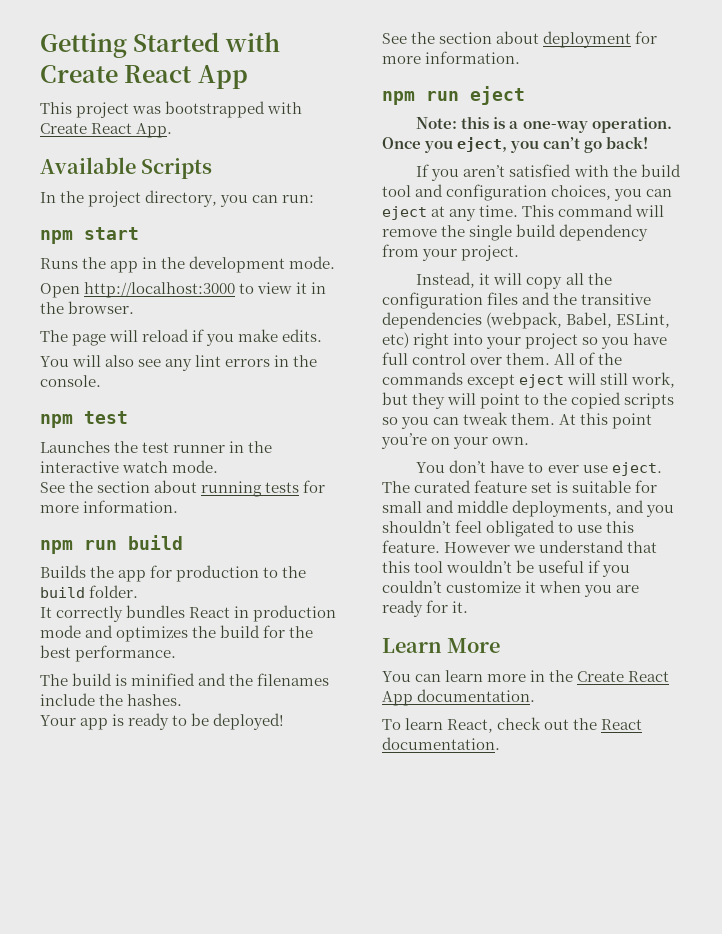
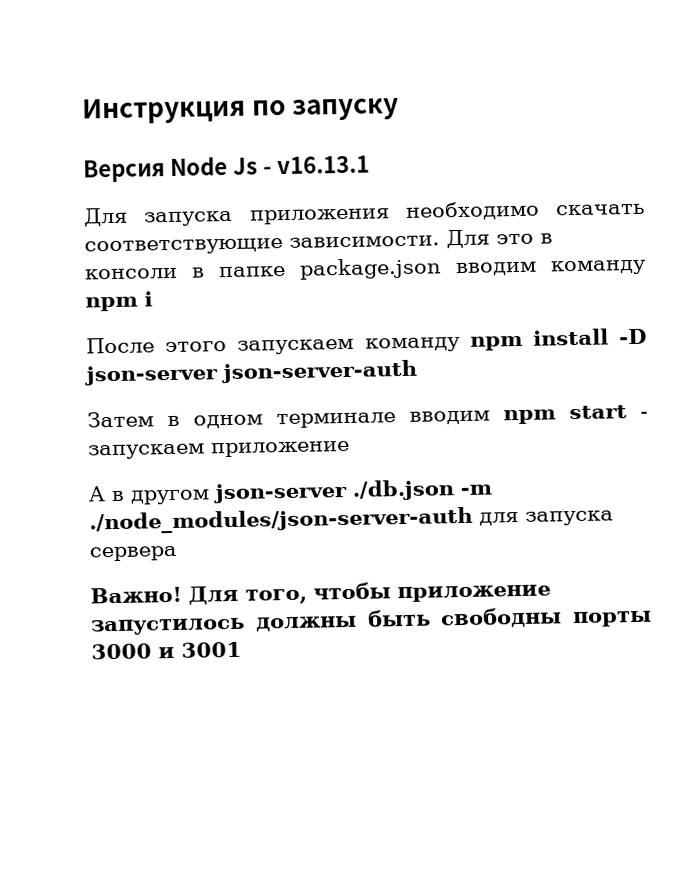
- Getting Started with Create React App
- This project was bootstrapped with Create React App.
- Available Scripts
- In the project directory, you can run:
- npm start
- Runs the app in the development mode.
- Open http://localhost:3000 to view it in the browser.
- The page will reload if you make edits.
- You will also see any lint errors in the console.
- npm test
- Launches the test runner in the interactive watch mode.
- See the section about running tests for more information.
- npm run build
- Builds the app for production to the build folder.
- It correctly bundles React in production mode and optimizes the build for the best performance.
- The build is minified and the filenames include the hashes.
- Your app is ready to be deployed!
- See the section about deployment for more information.
- npm run eject
- Note: this is a one-way operation. Once you eject, you can’t go back!
- If you aren’t satisfied with the build tool and configuration choices, you can eject at any time. This command will remove the single build dependency from your project.
- Instead, it will copy all the configuration files and the transitive dependencies (webpack, Babel, ESLint, etc) right into your project so you have full control over them. All of the commands except eject will still work, but they will point to the copied scripts so you can tweak them. At this point you’re on your own.
- You don’t have to ever use eject. The curated feature set is suitable for small and middle deployments, and you shouldn’t feel obligated to use this feature. However we understand that this tool wouldn’t be useful if you couldn’t customize it when you are ready for it.
- Learn More
- You can learn more in the Create React App documentation.
- To learn React, check out the React documentation.
+ Инструкция по запуску
+ Версия Node Js - v16.13.1
+ Для запуска приложения необходимо скачать соответствующие зависимости. Для это в консоли в папке package.json вводим команду npm i
+ После этого запускаем команду npm install -D json-server json-server-auth
+ Затем в одном терминале вводим npm start - запускаем приложение
+ А в другом json-server ./db.json -m ./node_modules/json-server-auth для запуска сервера
+ Важно! Для того, чтобы приложение запустилось должны быть свободны порты 3000 и 3001

